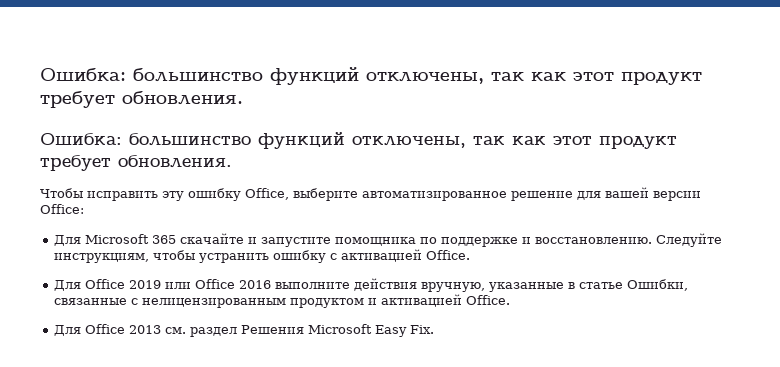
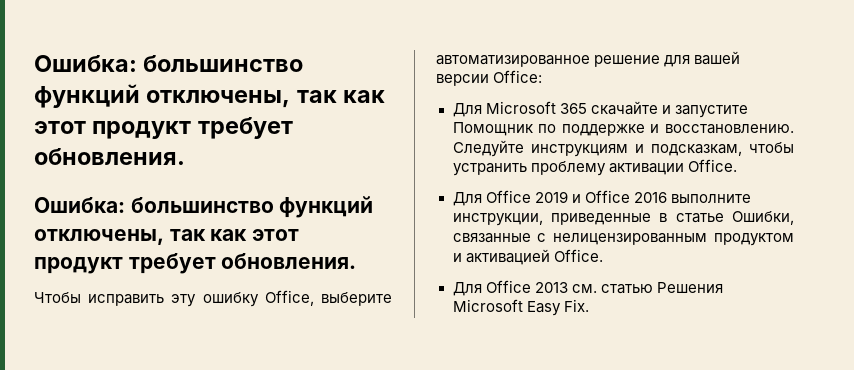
- Для Microsoft 365 скачайте и запустите помощника по поддержке и восстановлению.
+ Для Microsoft 365 скачайте и запустите Помощник по поддержке и восстановлению.
- Следуйте инструкциям, чтобы устранить ошибку с активацией Office.
+ Следуйте инструкциям и подсказкам, чтобы устранить проблему активации Office.
- Для Office 2019 или Office 2016 выполните действия вручную, указанные в статье Ошибки, связанные с нелицензированным продуктом и активацией Office.
+ Для Office 2019 и Office 2016 выполните инструкции, приведенные в статье Ошибки, связанные с нелицензированным продуктом и активацией Office.
- Для Office 2013 см. раздел Решения Microsoft Easy Fix.
+ Для Office 2013 см. статью Решения Microsoft Easy Fix.

